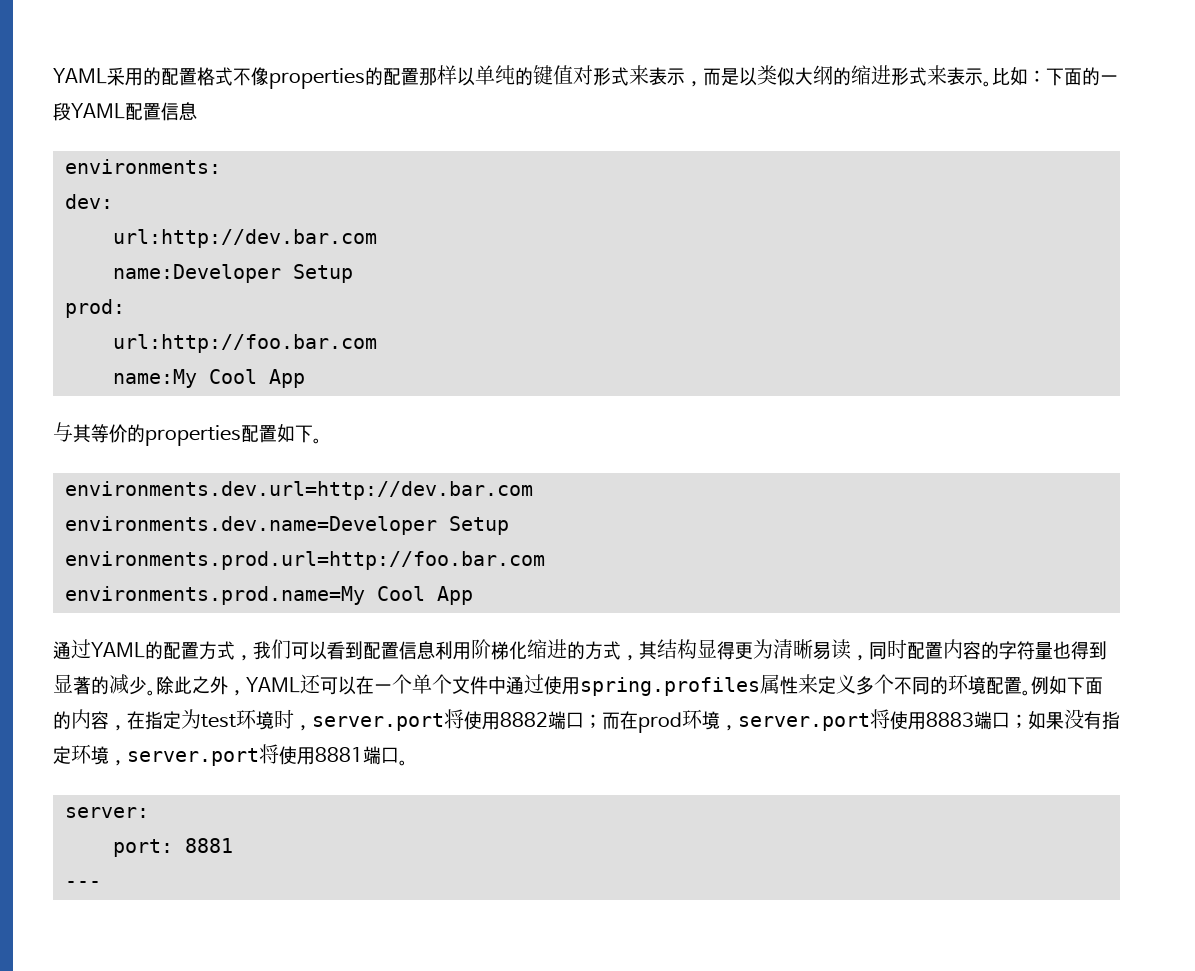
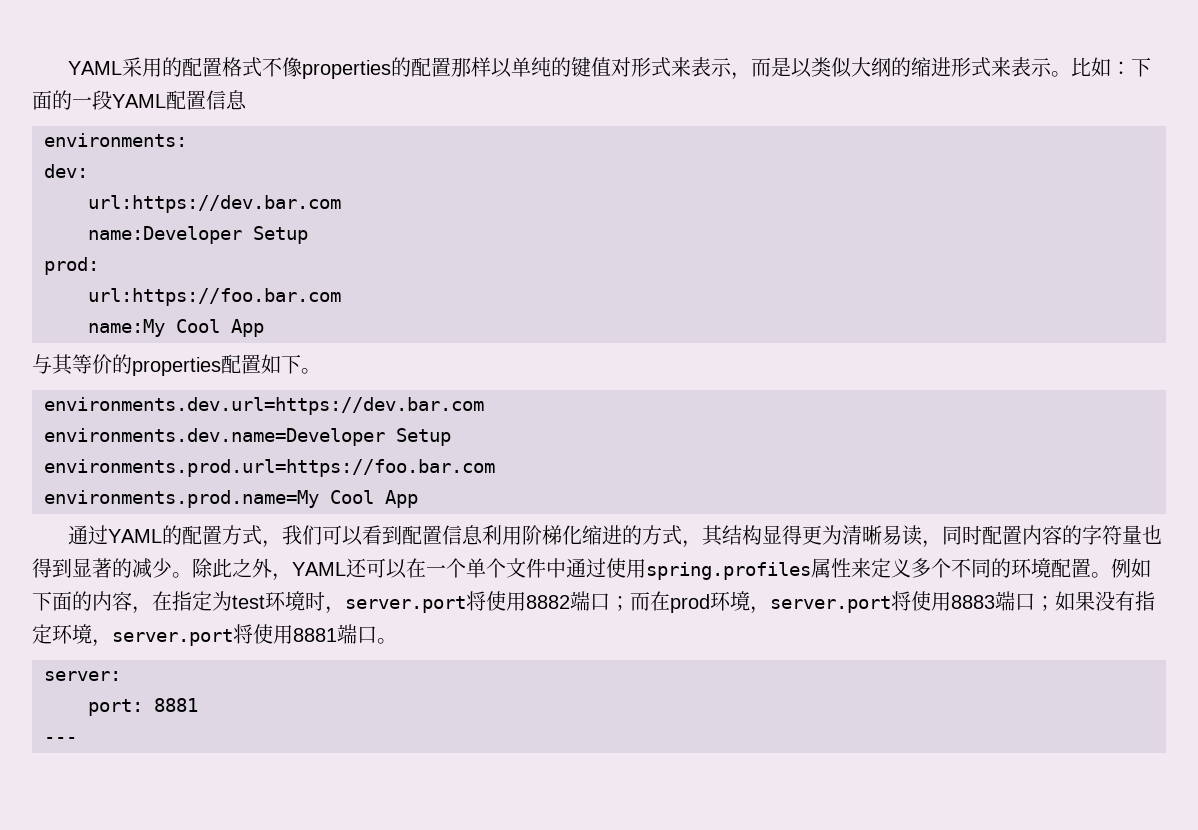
- url:http://dev.bar.com
+ url:https://dev.bar.com
- url:http://foo.bar.com
+ url:https://foo.bar.com
- environments.dev.url=http://dev.bar.com
+ environments.dev.url=https://dev.bar.com
- environments.prod.url=http://foo.bar.com
+ environments.prod.url=https://foo.bar.com

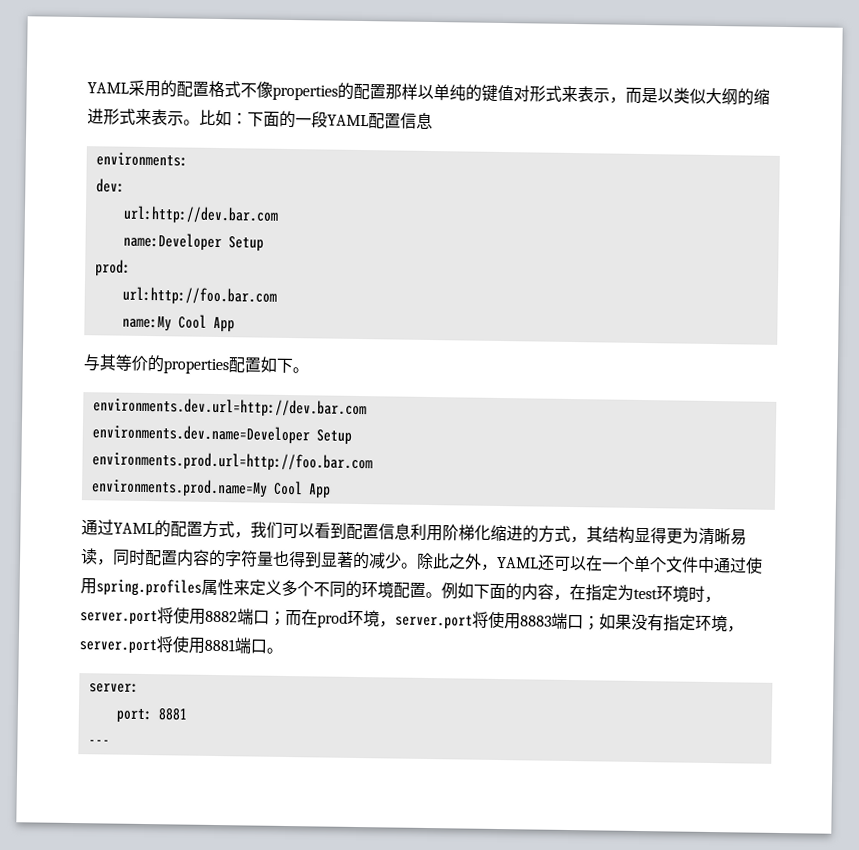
- url:https://dev.bar.com
+ url:http://dev.bar.com
- url:https://foo.bar.com
+ url:http://foo.bar.com
- environments.dev.url=https://dev.bar.com
+ environments.dev.url=http://dev.bar.com
- environments.prod.url=https://foo.bar.com
+ environments.prod.url=http://foo.bar.com

